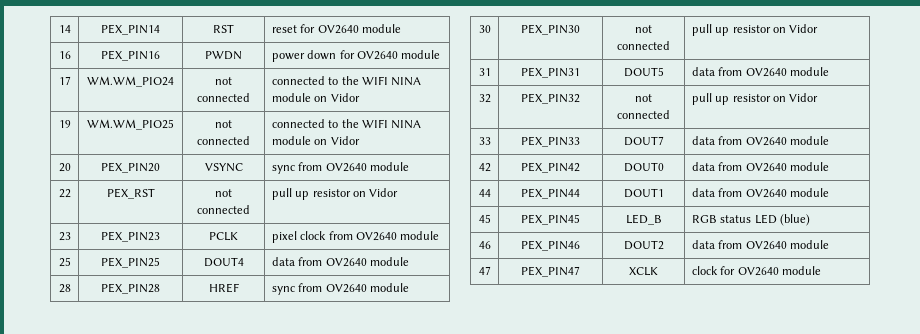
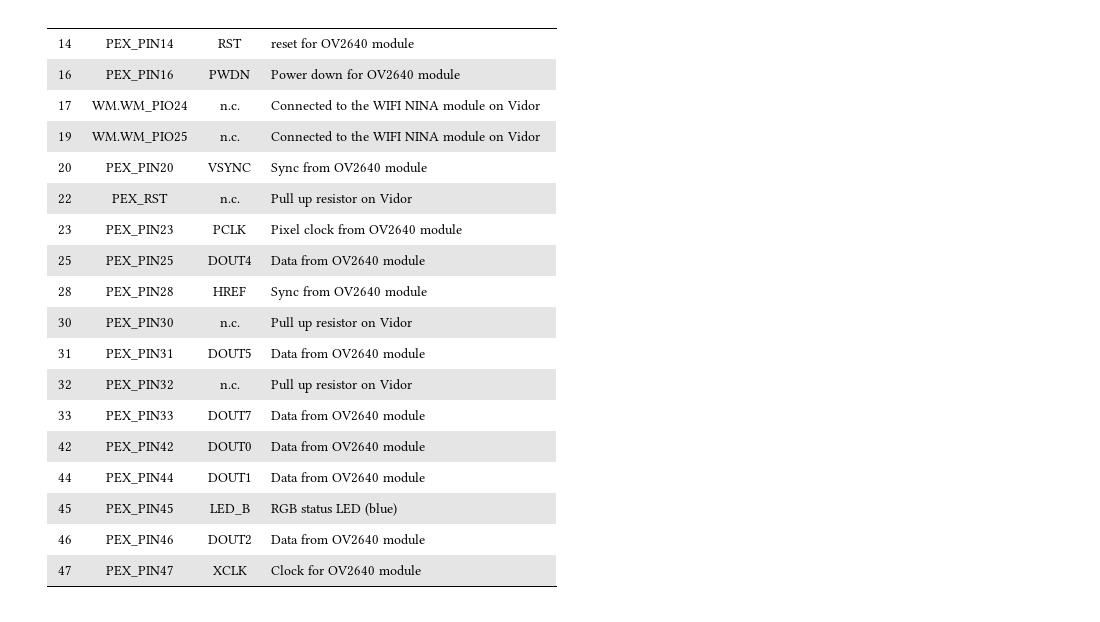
- 16 | PEX_PIN16 | PWDN | power down for OV2640 module
+ 16 | PEX_PIN16 | PWDN | Power down for OV2640 module
- 17 | WM.WM_PIO24 | not connected | connected to the WIFI NINA module on Vidor
+ 17 | WM.WM_PIO24 | n.c. | Connected to the WIFI NINA module on Vidor
- 19 | WM.WM_PIO25 | not connected | connected to the WIFI NINA module on Vidor
+ 19 | WM.WM_PIO25 | n.c. | Connected to the WIFI NINA module on Vidor
- 20 | PEX_PIN20 | VSYNC | sync from OV2640 module
+ 20 | PEX_PIN20 | VSYNC | Sync from OV2640 module
- 22 | PEX_RST | not connected | pull up resistor on Vidor
+ 22 | PEX_RST | n.c. | Pull up resistor on Vidor
- 23 | PEX_PIN23 | PCLK | pixel clock from OV2640 module
+ 23 | PEX_PIN23 | PCLK | Pixel clock from OV2640 module
- 25 | PEX_PIN25 | DOUT4 | data from OV2640 module
+ 25 | PEX_PIN25 | DOUT4 | Data from OV2640 module
- 28 | PEX_PIN28 | HREF | sync from OV2640 module
+ 28 | PEX_PIN28 | HREF | Sync from OV2640 module
- 30 | PEX_PIN30 | not connected | pull up resistor on Vidor
+ 30 | PEX_PIN30 | n.c. | Pull up resistor on Vidor
- 31 | PEX_PIN31 | DOUT5 | data from OV2640 module
+ 31 | PEX_PIN31 | DOUT5 | Data from OV2640 module
- 32 | PEX_PIN32 | not connected | pull up resistor on Vidor
+ 32 | PEX_PIN32 | n.c. | Pull up resistor on Vidor
- 33 | PEX_PIN33 | DOUT7 | data from OV2640 module
+ 33 | PEX_PIN33 | DOUT7 | Data from OV2640 module
- 42 | PEX_PIN42 | DOUT0 | data from OV2640 module
+ 42 | PEX_PIN42 | DOUT0 | Data from OV2640 module
- 44 | PEX_PIN44 | DOUT1 | data from OV2640 module
+ 44 | PEX_PIN44 | DOUT1 | Data from OV2640 module
- 46 | PEX_PIN46 | DOUT2 | data from OV2640 module
+ 46 | PEX_PIN46 | DOUT2 | Data from OV2640 module
- 47 | PEX_PIN47 | XCLK | clock for OV2640 module
+ 47 | PEX_PIN47 | XCLK | Clock for OV2640 module

